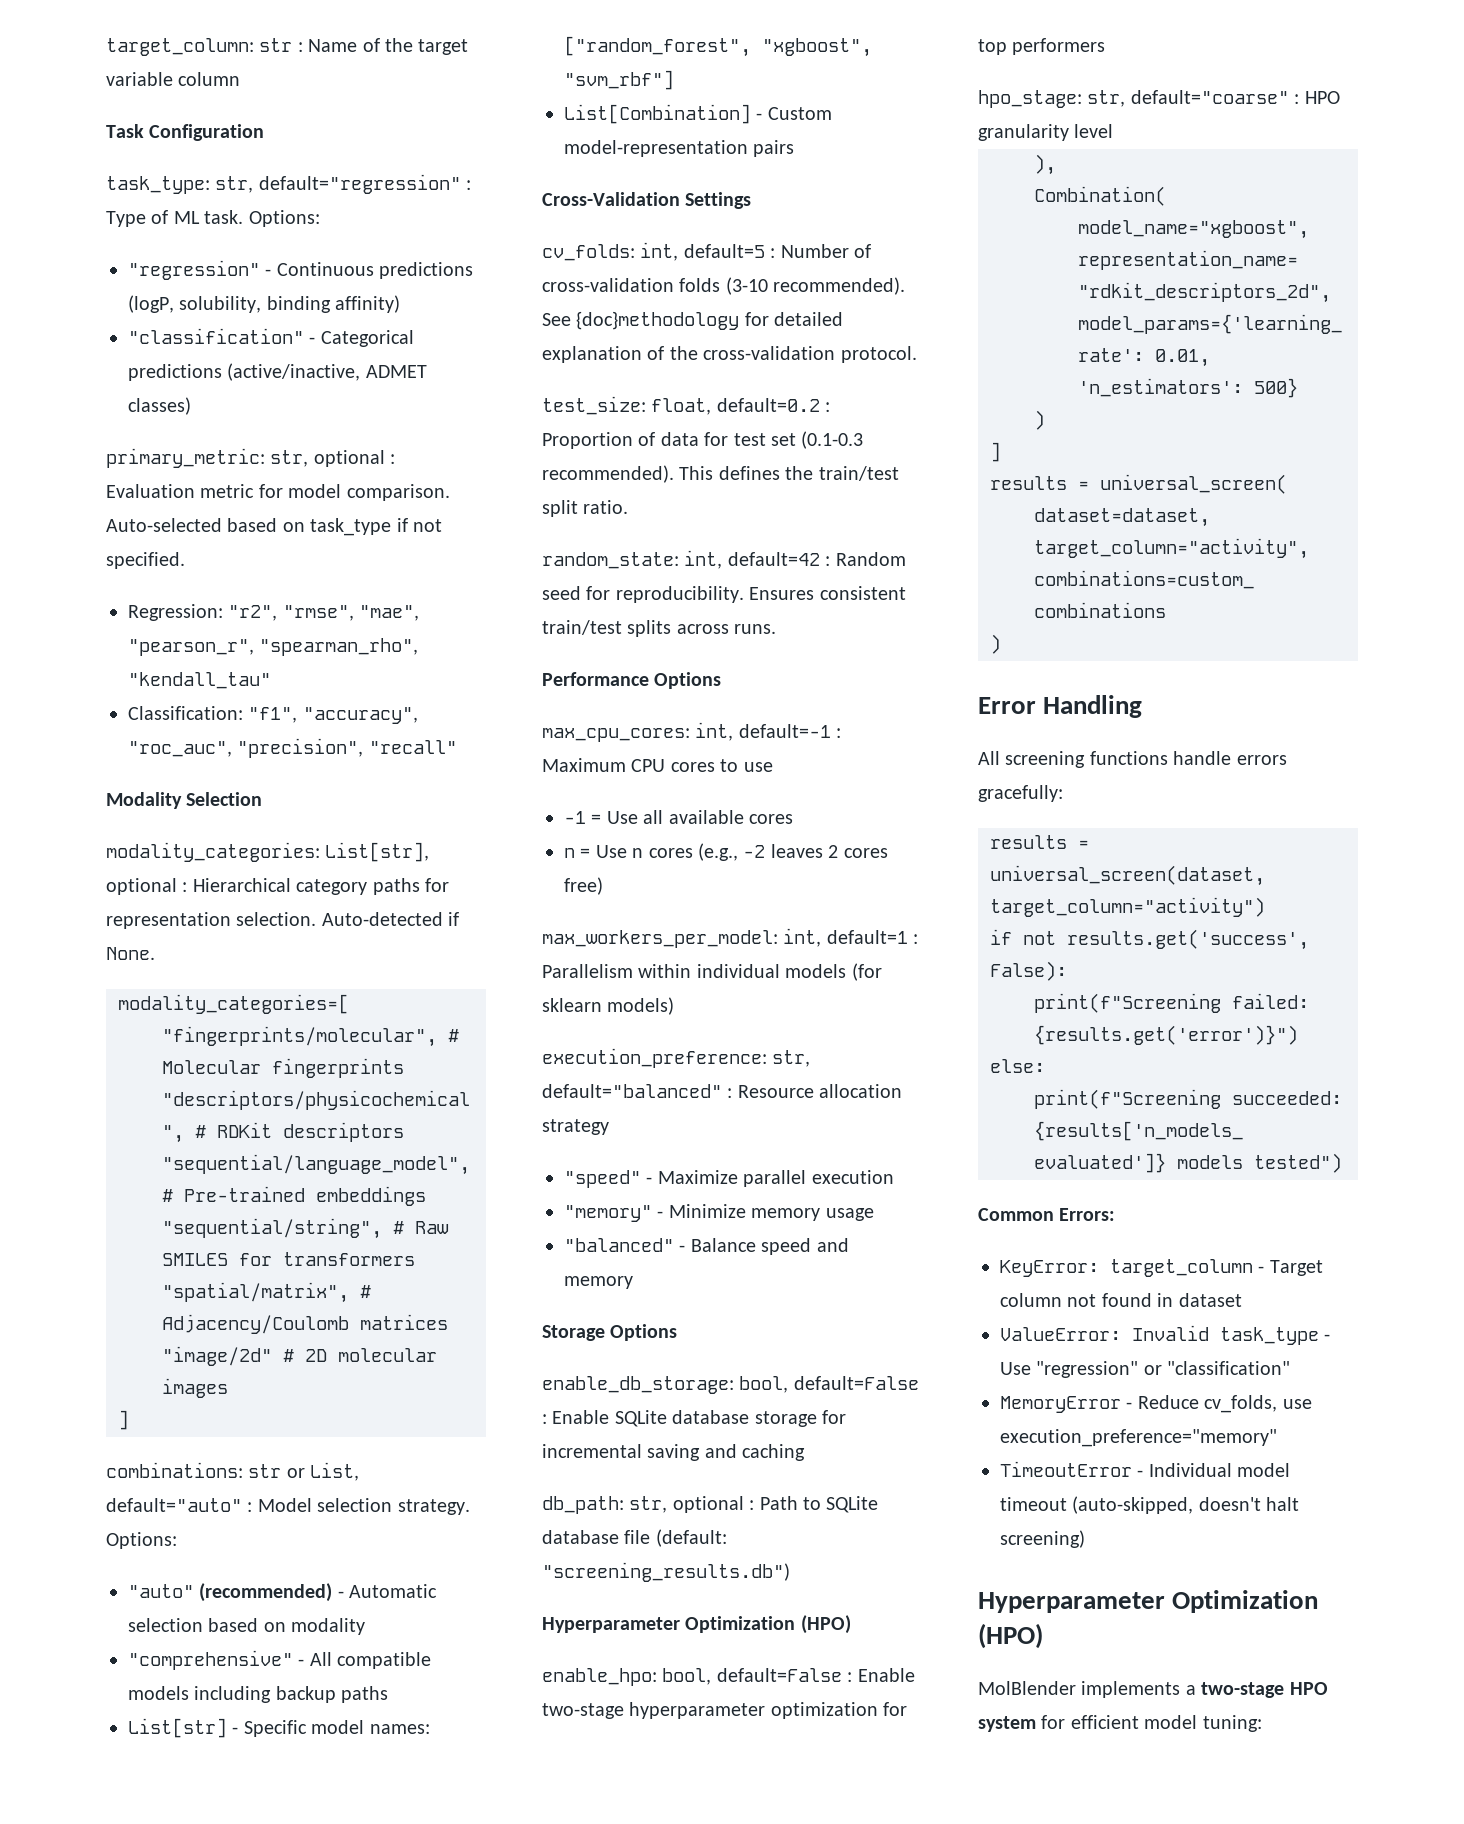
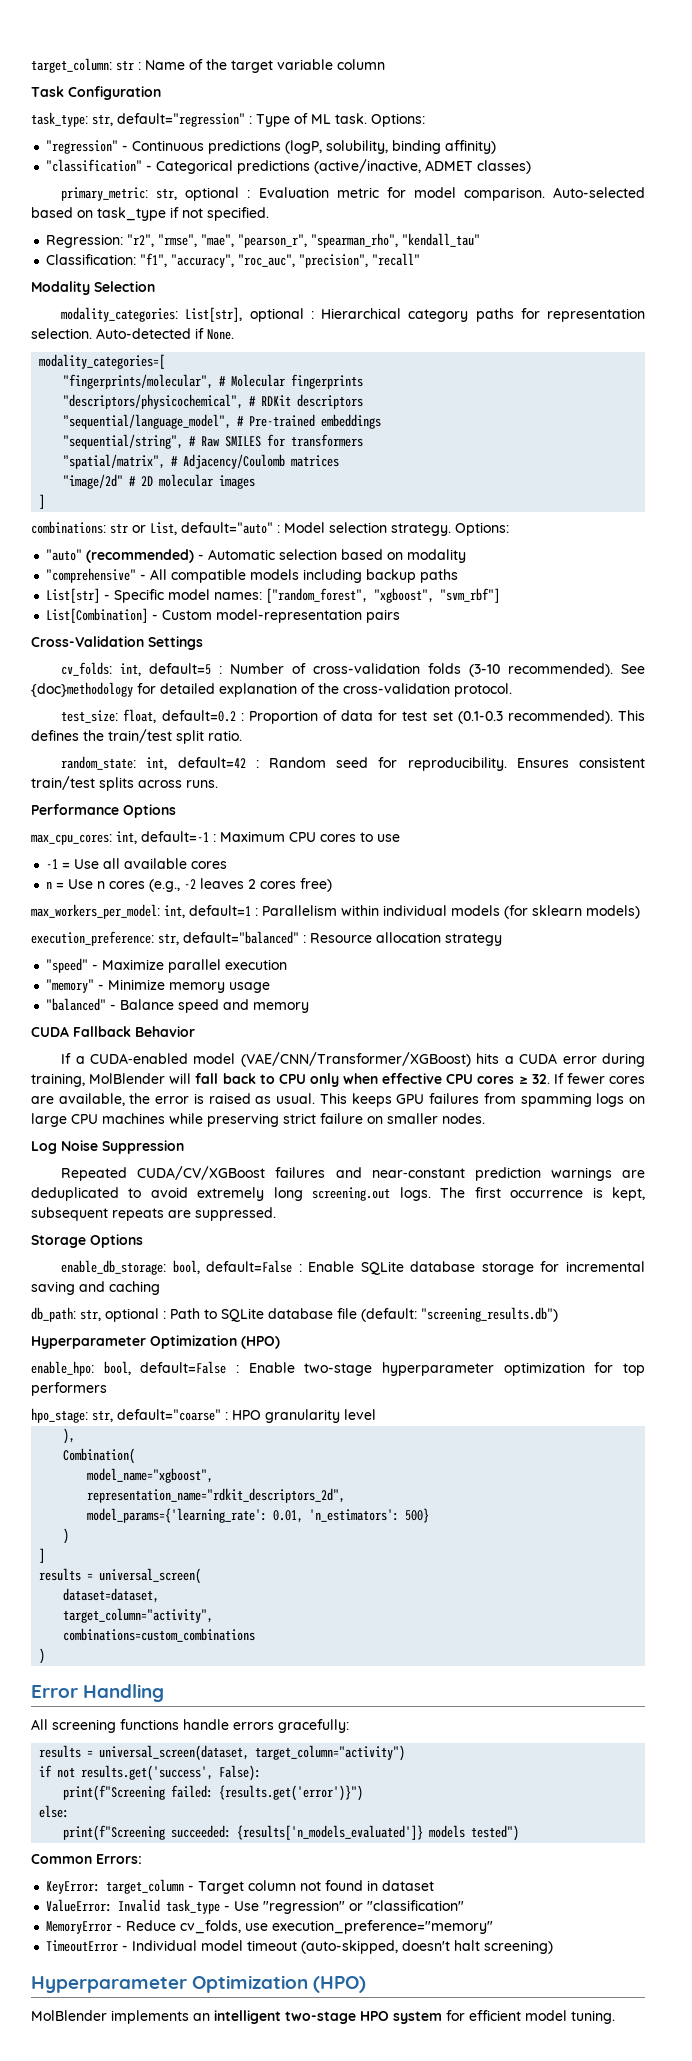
+ CUDA Fallback Behavior
+ If a CUDA‑enabled model (VAE/CNN/Transformer/XGBoost) hits a CUDA error during training, MolBlender will fall back to CPU only when effective CPU cores ≥ 32. If fewer cores are available, the error is raised as usual. This keeps GPU failures from spamming logs on large CPU machines while preserving strict failure on smaller nodes.
+ Log Noise Suppression
+ Repeated CUDA/CV/XGBoost failures and near‑constant prediction warnings are deduplicated to avoid extremely long screening.out logs. The first occurrence is kept, subsequent repeats are suppressed.
- MolBlender implements a two-stage HPO system for efficient model tuning:
+ MolBlender implements an intelligent two-stage HPO system for efficient model tuning.

